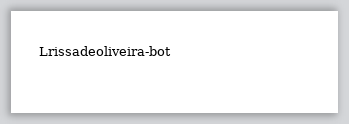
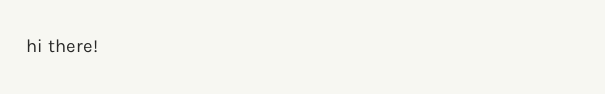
- Lrissadeoliveira-bot
+ hi there!

